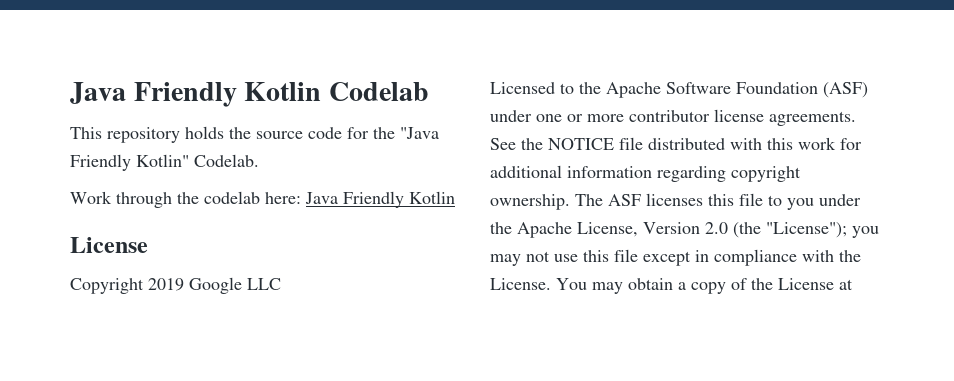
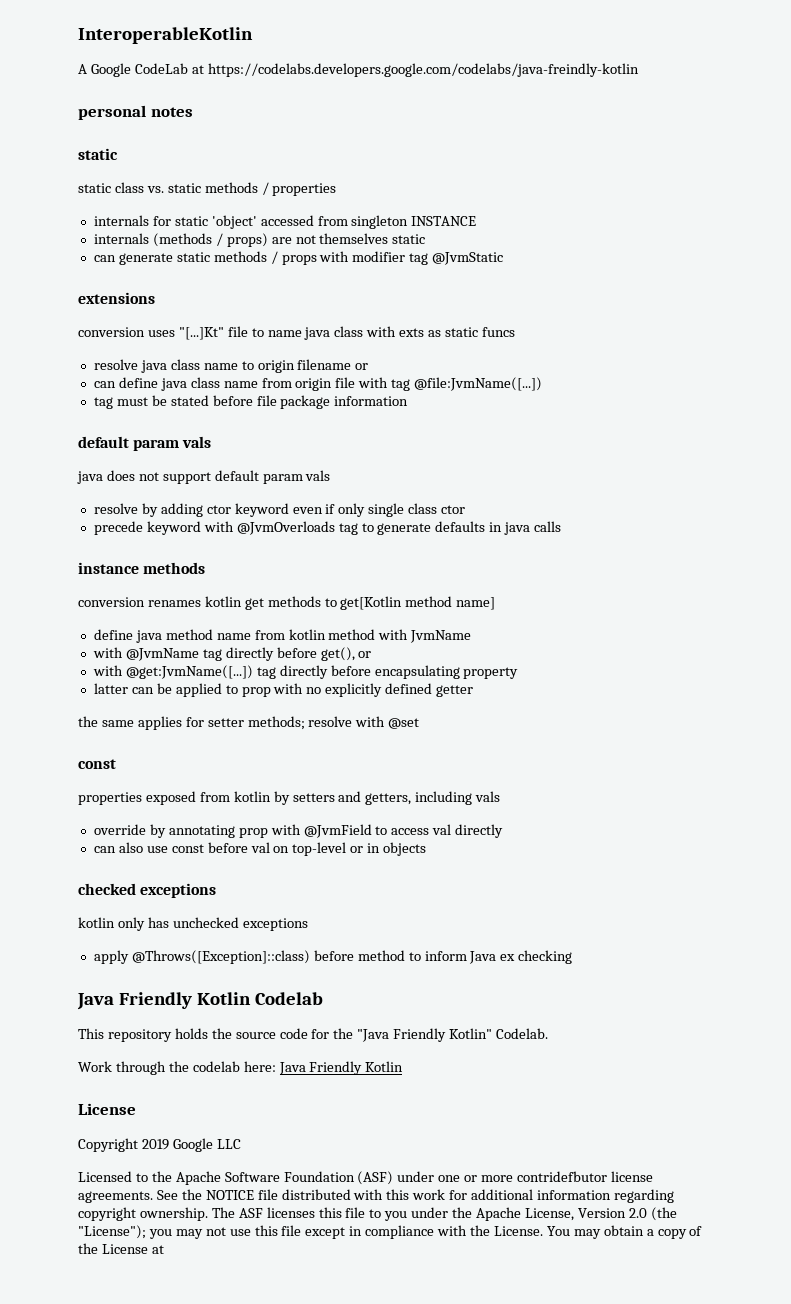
+ InteroperableKotlin
+ A Google CodeLab at https://codelabs.developers.google.com/codelabs/java-freindly-kotlin
+ personal notes
+ static
+ static class vs. static methods / properties
+ internals for static 'object' accessed from singleton INSTANCE
+ internals (methods / props) are not themselves static
+ can generate static methods / props with modifier tag @JvmStatic
+ extensions
+ conversion uses "[...]Kt" file to name java class with exts as static funcs
+ resolve java class name to origin filename or
+ can define java class name from origin file with tag @file:JvmName([...])
+ tag must be stated before file package information
+ default param vals
+ java does not support default param vals
+ resolve by adding ctor keyword even if only single class ctor
+ precede keyword with @JvmOverloads tag to generate defaults in java calls
+ instance methods
+ conversion renames kotlin get methods to get[Kotlin method name]
+ define java method name from kotlin method with JvmName
+ with @JvmName tag directly before get(), or
+ with @get:JvmName([...]) tag directly before encapsulating property
+ latter can be applied to prop with no explicitly defined getter
+ the same applies for setter methods; resolve with @set
+ const
+ properties exposed from kotlin by setters and getters, including vals
+ override by annotating prop with @JvmField to access val directly
+ can also use const before val on top-level or in objects
+ checked exceptions
+ kotlin only has unchecked exceptions
+ apply @Throws([Exception]::class) before method to inform Java ex checking
- Licensed to the Apache Software Foundation (ASF) under one or more contributor license agreements.
+ Licensed to the Apache Software Foundation (ASF) under one or more contridefbutor license agreements.

